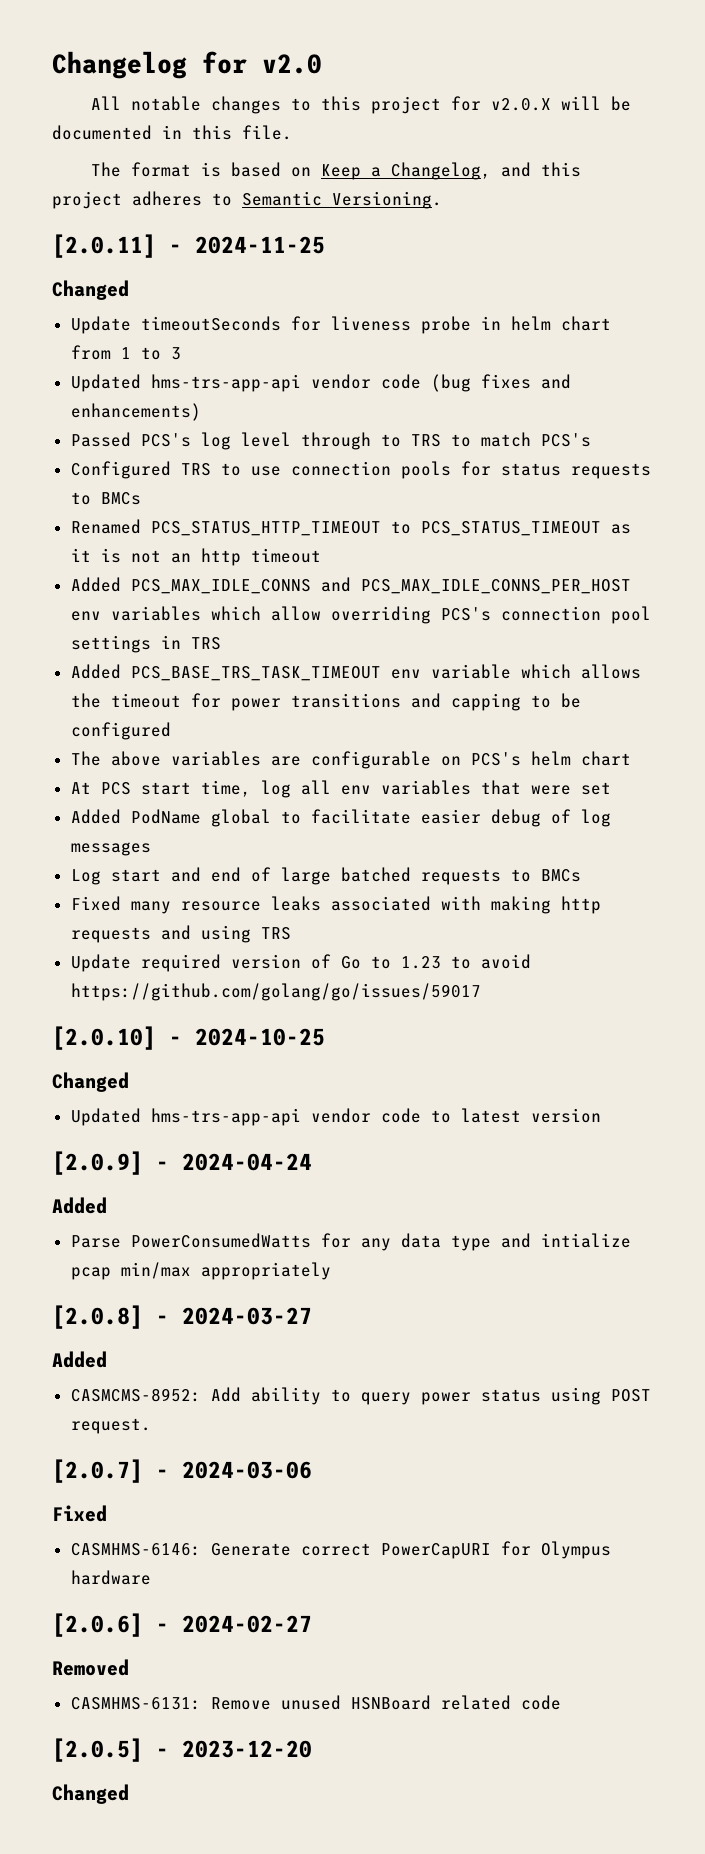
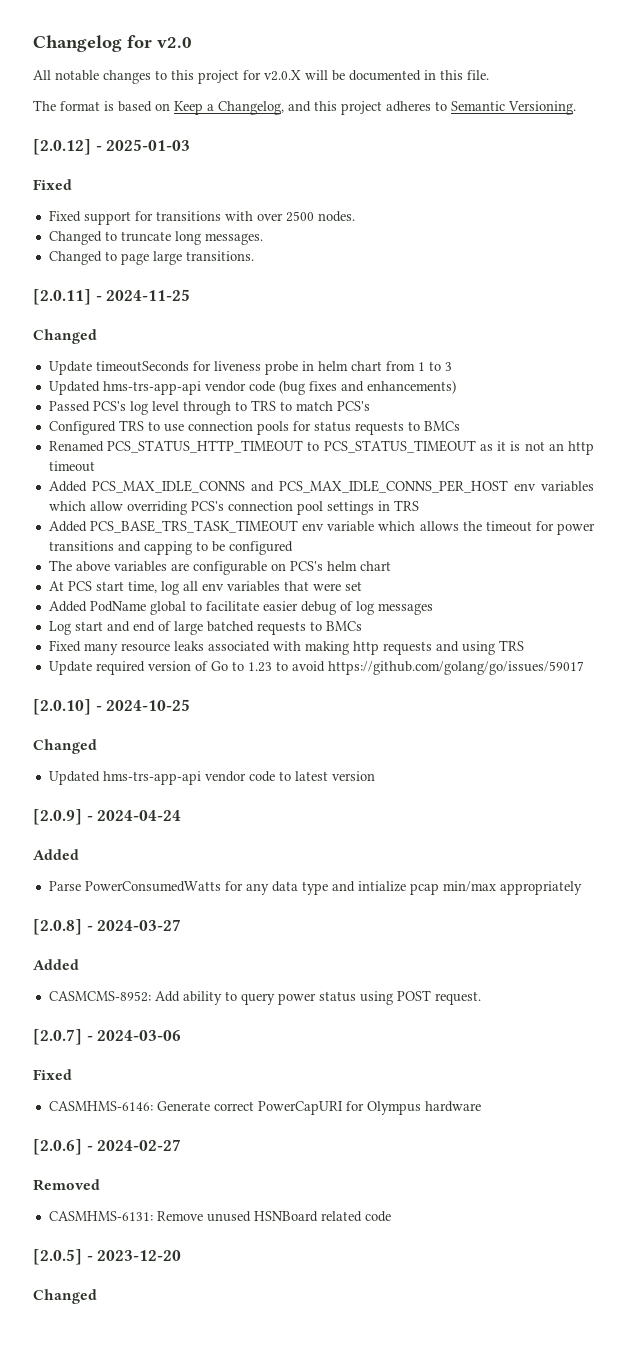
+ [2.0.12] - 2025-01-03
+ Fixed
+ Fixed support for transitions with over 2500 nodes.
+ Changed to truncate long messages.
+ Changed to page large transitions.

